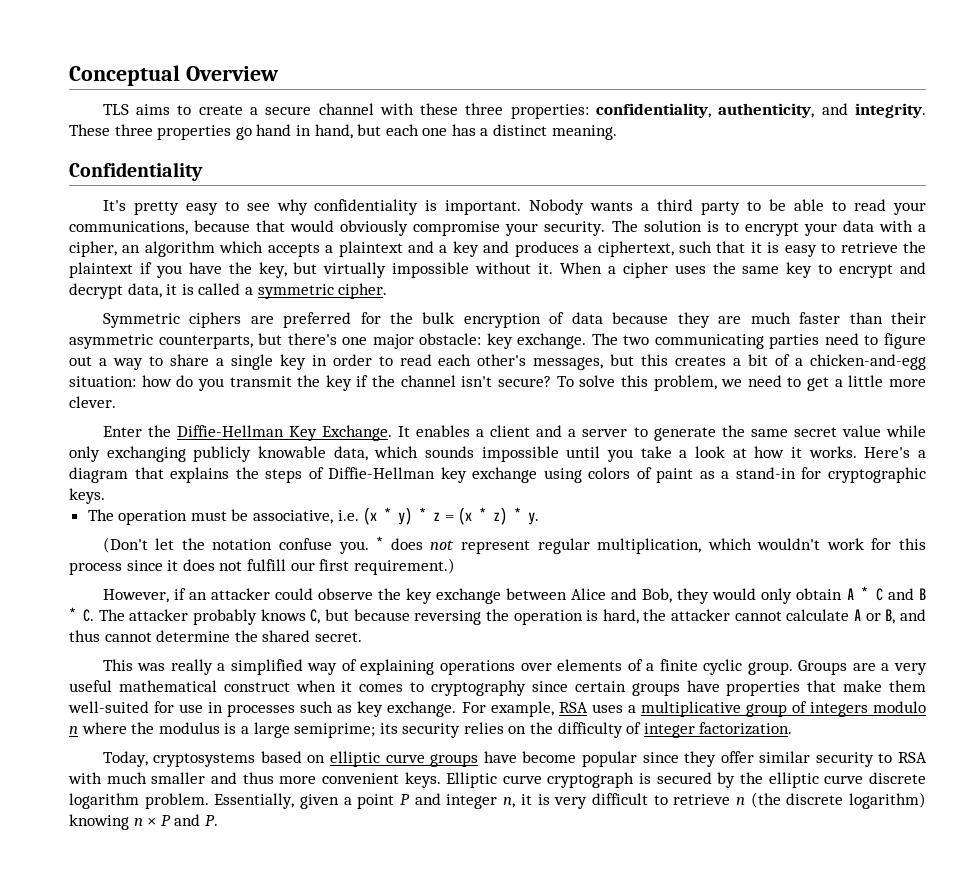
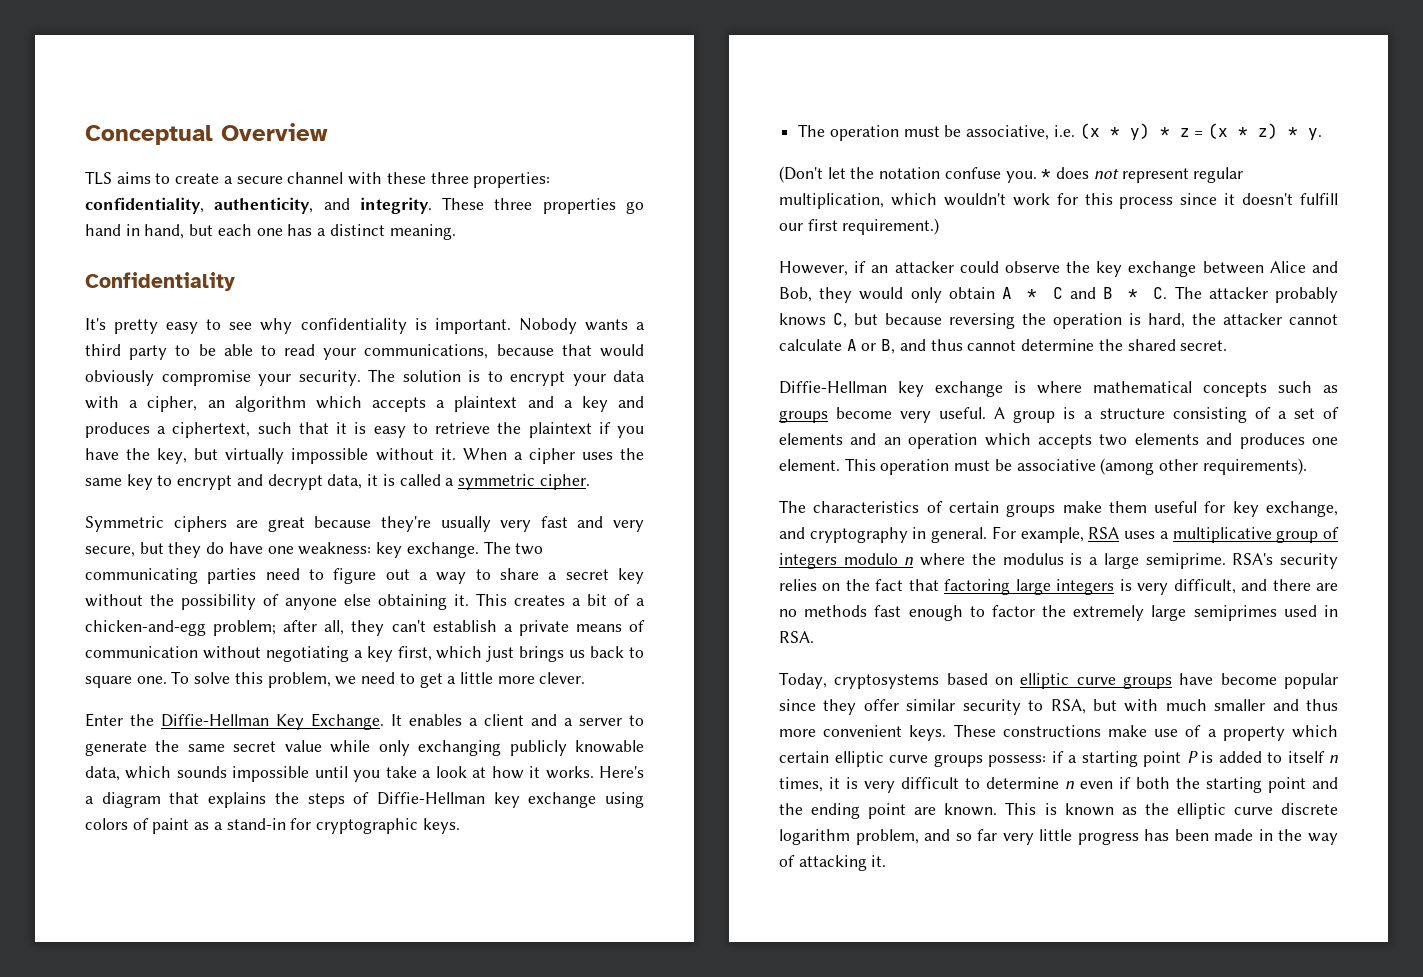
- Symmetric ciphers are preferred for the bulk encryption of data because they are much faster than their asymmetric counterparts, but there's one major obstacle: key exchange.
+ Symmetric ciphers are great because they're usually very fast and very secure, but they do have one weakness: key exchange.
- The two communicating parties need to figure out a way to share a single key in order to read each other's messages, but this creates a bit of a chicken-and-egg situation: how do you transmit the key if the channel isn't secure?
+ The two communicating parties need to figure out a way to share a secret key without the possibility of anyone else obtaining it. This creates a bit of a chicken-and-egg problem; after all, they can't establish a private means of communication without negotiating a key first, which just brings us back to square one.
- * does not represent regular multiplication, which wouldn't work for this process since it does not fulfill our first requirement.)
+ * does not represent regular multiplication, which wouldn't work for this process since it doesn't fulfill our first requirement.)
- This was really a simplified way of explaining operations over elements of a finite cyclic group. Groups are a very useful mathematical construct when it comes to cryptography since certain groups have properties that make them well-suited for use in processes such as key exchange.
+ Diffie-Hellman key exchange is where mathematical concepts such as groups become very useful. A group is a structure consisting of a set of elements and an operation which accepts two elements and produces one element. This operation must be associative (among other requirements).
+ The characteristics of certain groups make them useful for key exchange, and cryptography in general.
- For example, RSA uses a multiplicative group of integers modulo n where the modulus is a large semiprime; its security relies on the difficulty of integer factorization.
+ For example, RSA uses a multiplicative group of integers modulo n where the modulus is a large semiprime. RSA's security relies on the fact that factoring large integers is very difficult, and there are no methods fast enough to factor the extremely large semiprimes used in RSA.
- Today, cryptosystems based on elliptic curve groups have become popular since they offer similar security to RSA with much smaller and thus more convenient keys.
+ Today, cryptosystems based on elliptic curve groups have become popular since they offer similar security to RSA, but with much smaller and thus more convenient keys.
- Elliptic curve cryptograph is secured by the elliptic curve discrete logarithm problem. Essentially, given a point P and integer n, it is very difficult to retrieve n (the discrete logarithm) knowing n × P and P.
+ These constructions make use of a property which certain elliptic curve groups possess: if a starting point P is added to itself n times, it is very difficult to determine n even if both the starting point and the ending point are known. This is known as the elliptic curve discrete logarithm problem, and so far very little progress has been made in the way of attacking it.

